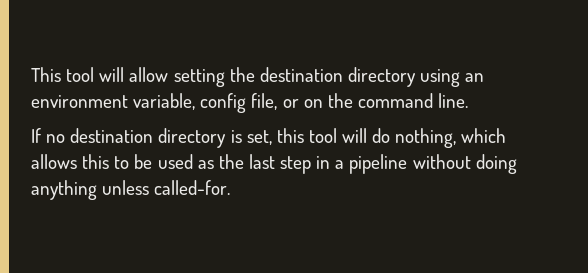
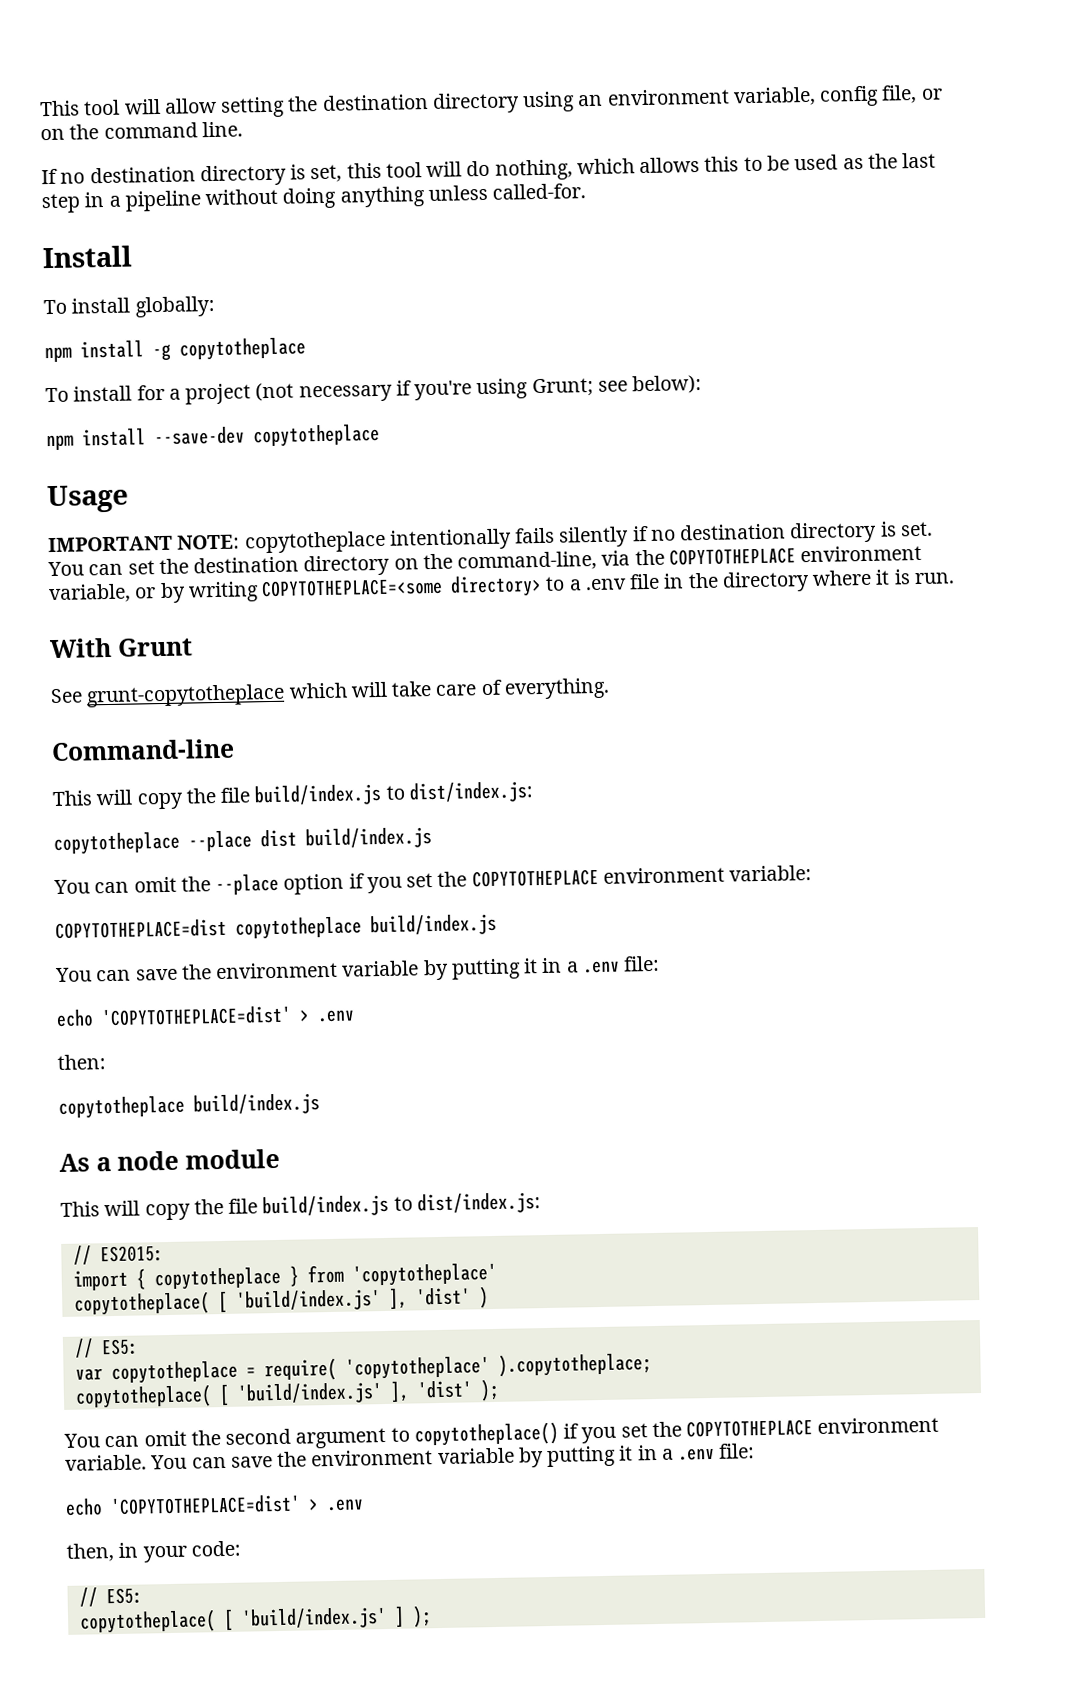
+ Install
+ To install globally:
+ npm install -g copytotheplace
+ To install for a project (not necessary if you're using Grunt; see below):
+ npm install --save-dev copytotheplace
+ Usage
+ IMPORTANT NOTE: copytotheplace intentionally fails silently if no destination directory is set. You can set the destination directory on the command-line, via the COPYTOTHEPLACE environment variable, or by writing COPYTOTHEPLACE=<some directory> to a .env file in the directory where it is run.
+ With Grunt
+ See grunt-copytotheplace which will take care of everything.
+ Command-line
+ This will copy the file build/index.js to dist/index.js:
+ copytotheplace --place dist build/index.js
+ You can omit the --place option if you set the COPYTOTHEPLACE environment variable:
+ COPYTOTHEPLACE=dist copytotheplace build/index.js
+ You can save the environment variable by putting it in a .env file:
+ echo 'COPYTOTHEPLACE=dist' > .env
+ then:
+ copytotheplace build/index.js
+ As a node module
+ This will copy the file build/index.js to dist/index.js:
+ // ES2015:
+ import { copytotheplace } from 'copytotheplace'
+ copytotheplace( [ 'build/index.js' ], 'dist' )
+ // ES5:
+ var copytotheplace = require( 'copytotheplace' ).copytotheplace;
+ copytotheplace( [ 'build/index.js' ], 'dist' );
+ You can omit the second argument to copytotheplace() if you set the COPYTOTHEPLACE environment variable. You can save the environment variable by putting it in a .env file:
+ echo 'COPYTOTHEPLACE=dist' > .env
+ then, in your code:
+ // ES5:
+ copytotheplace( [ 'build/index.js' ] );

